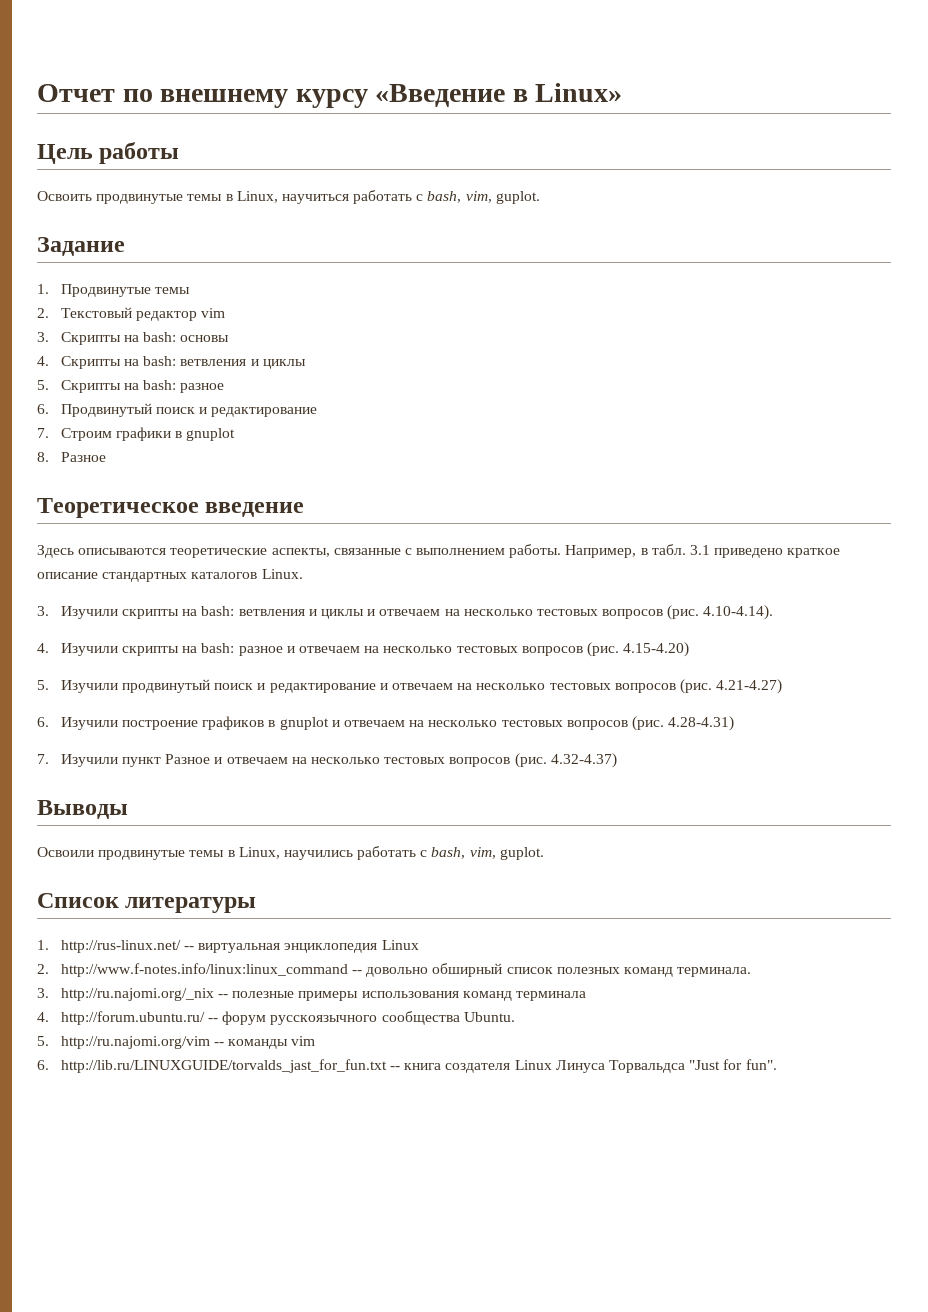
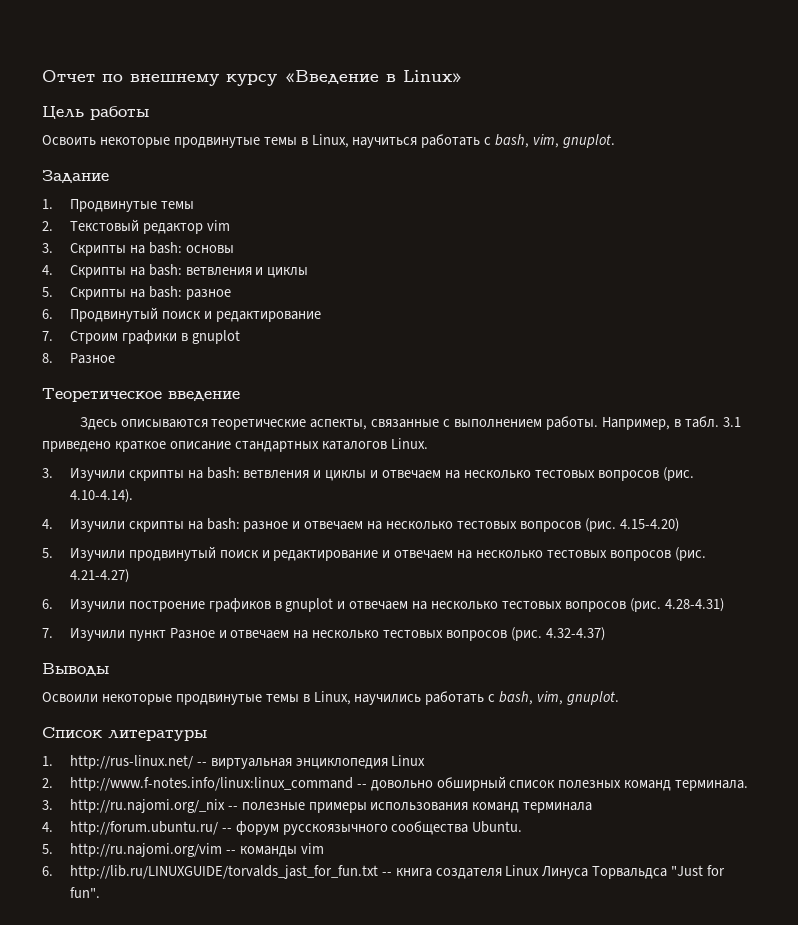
- Освоить продвинутые темы в Linux, научиться работать с bash, vim, guplot.
+ Освоить некоторые продвинутые темы в Linux, научиться работать с bash, vim, gnuplot.
- Освоили продвинутые темы в Linux, научились работать с bash, vim, guplot.
+ Освоили некоторые продвинутые темы в Linux, научились работать с bash, vim, gnuplot.

